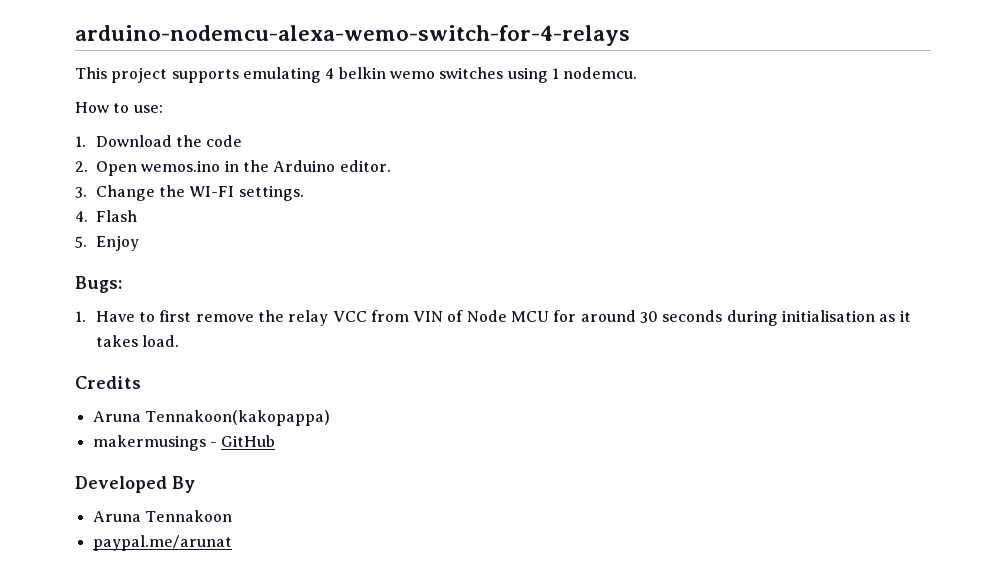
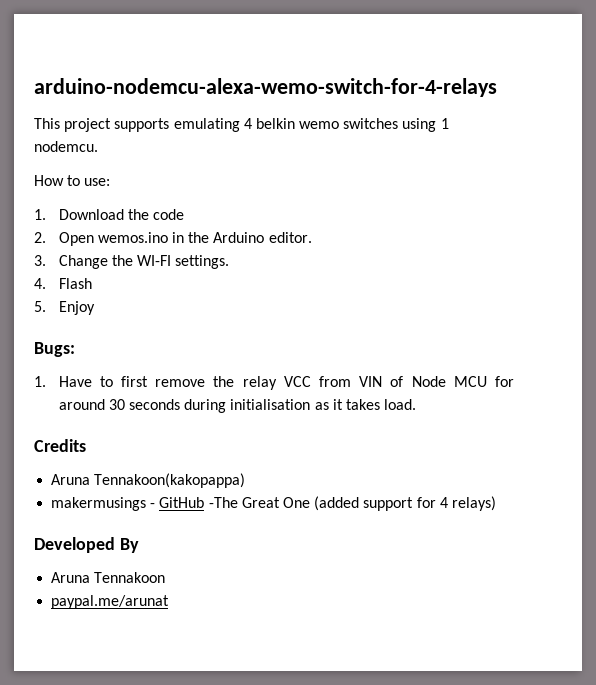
- makermusings - GitHub
+ makermusings - GitHub -The Great One (added support for 4 relays)

